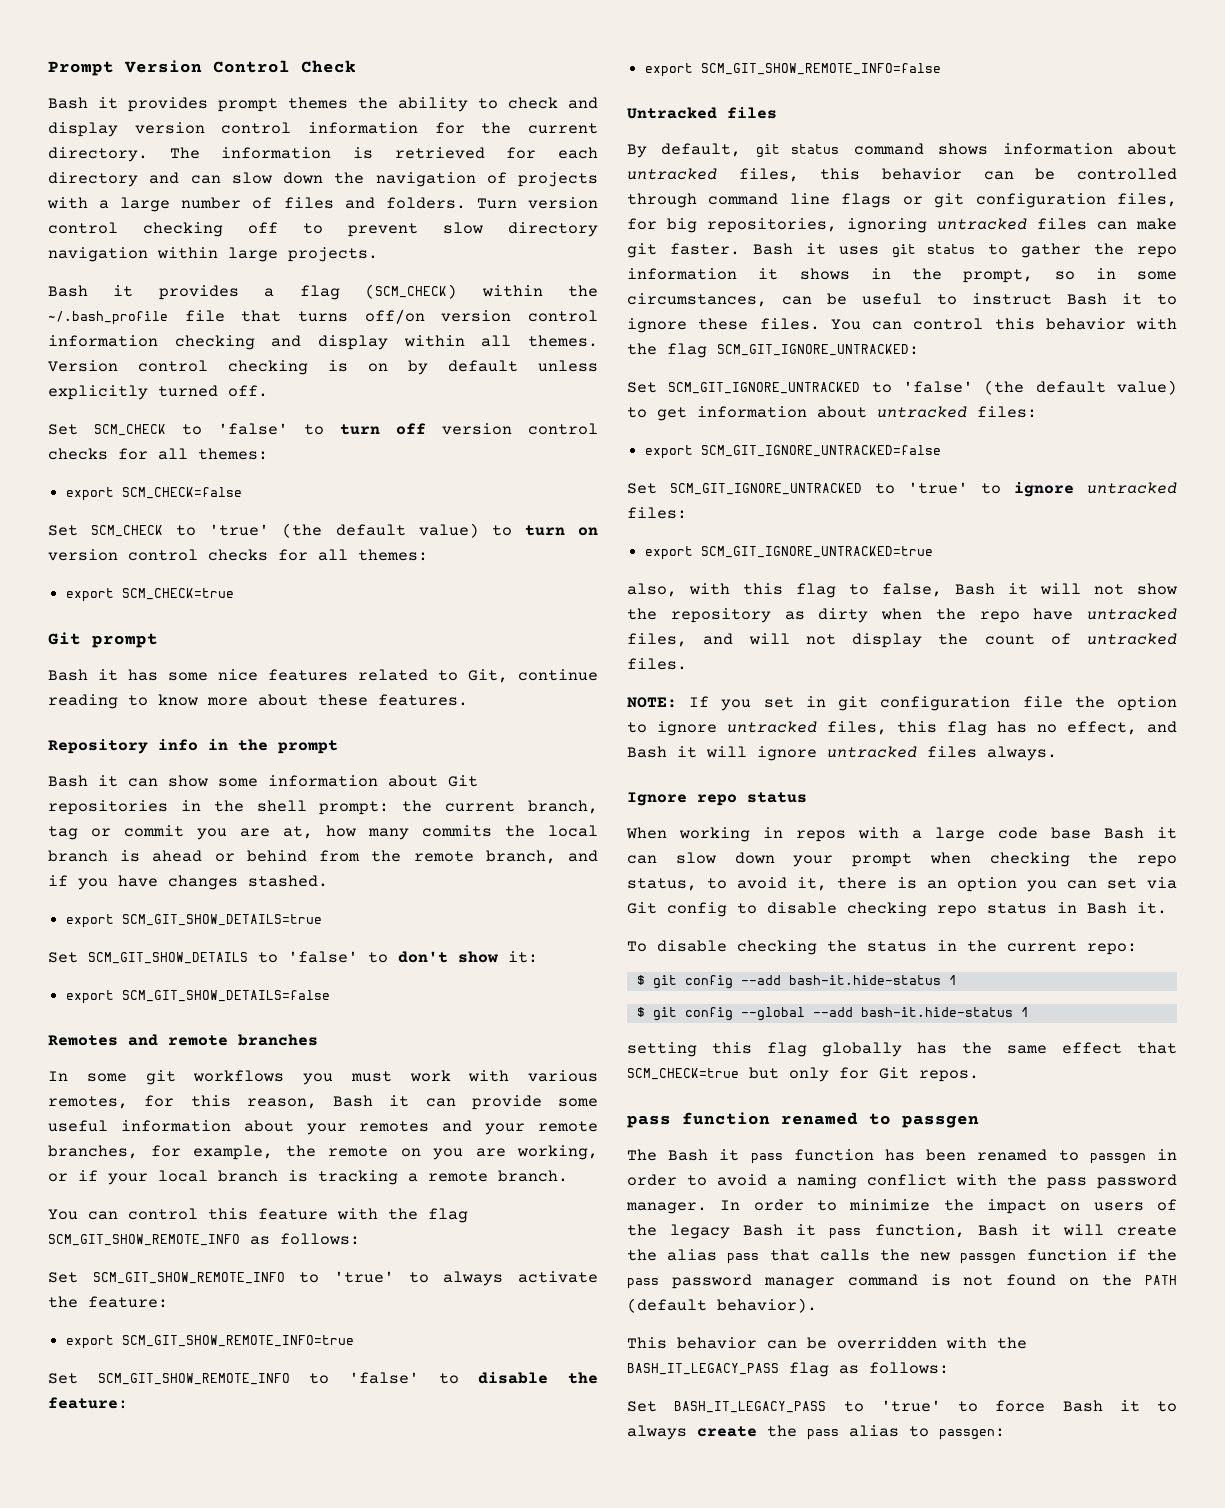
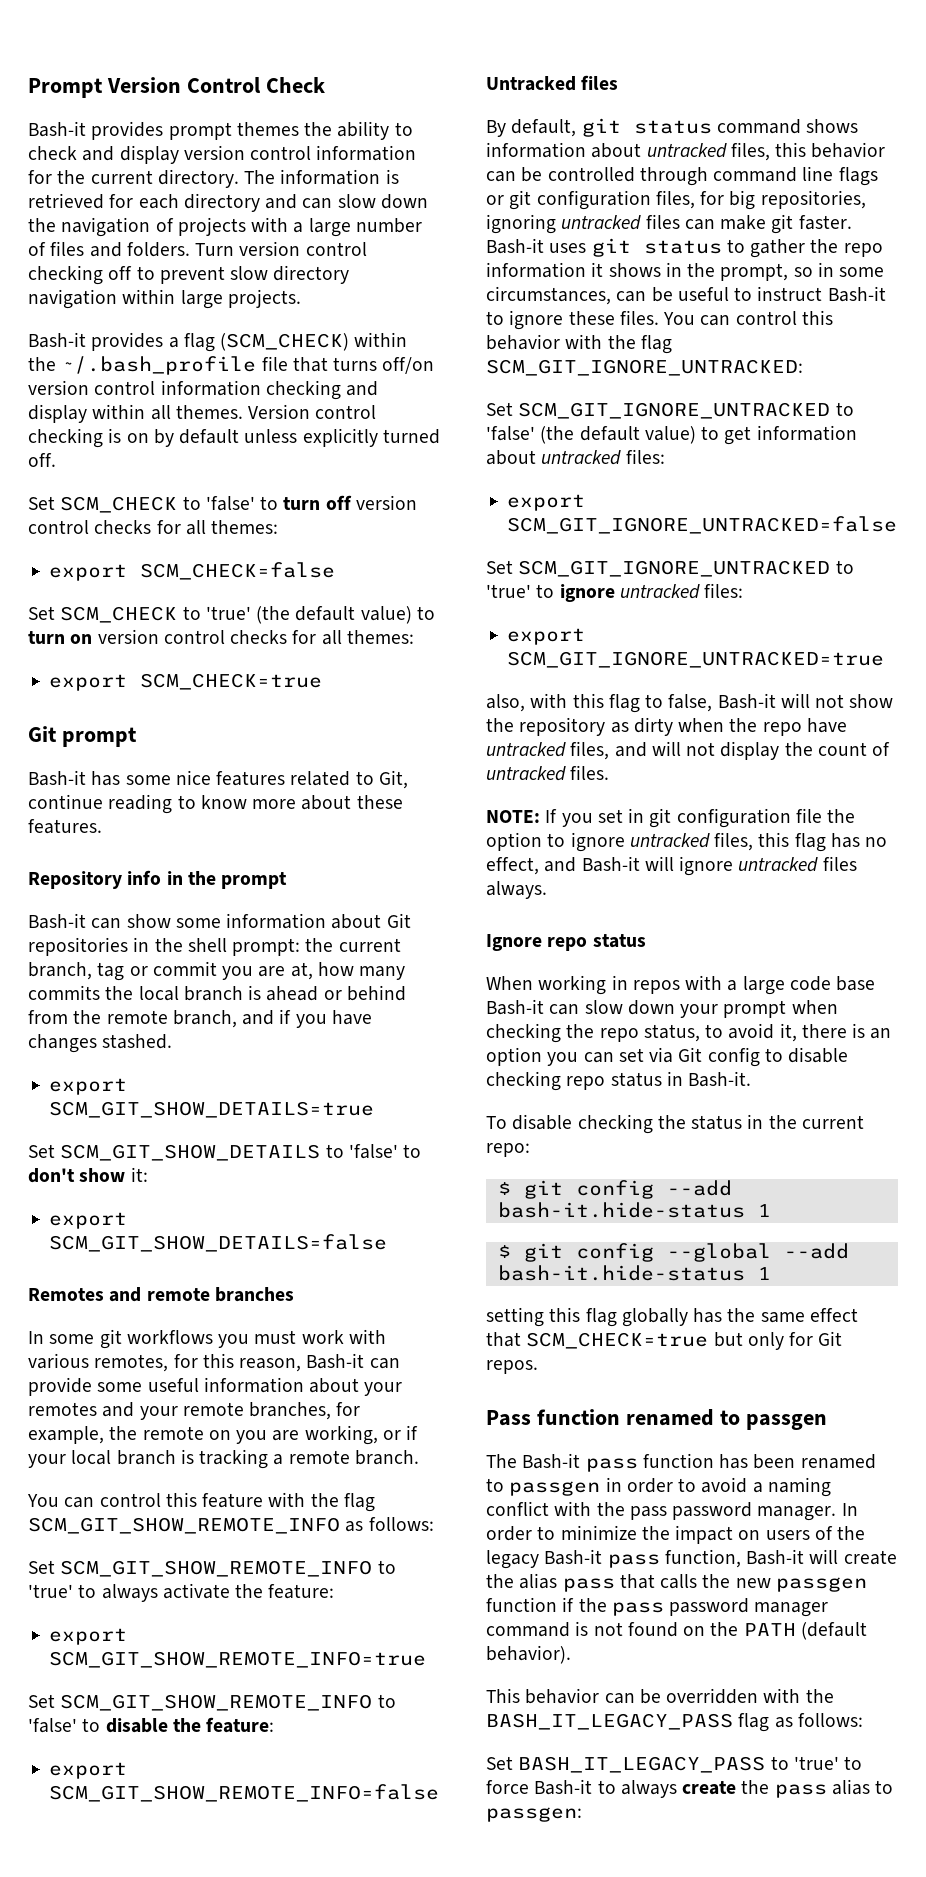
- Bash it provides prompt themes the ability to check and display version control information for the current directory.
+ Bash-it provides prompt themes the ability to check and display version control information for the current directory.
- Bash it provides a flag (SCM_CHECK) within the ~/.bash_profile file that turns off/on version control information checking and display within all themes.
+ Bash-it provides a flag (SCM_CHECK) within the ~/.bash_profile file that turns off/on version control information checking and display within all themes.
- Bash it has some nice features related to Git, continue reading to know more about these features.
+ Bash-it has some nice features related to Git, continue reading to know more about these features.
- Bash it can show some information about Git repositories in the shell prompt: the current branch, tag or commit you are at, how many commits the local branch is ahead or behind from the remote branch, and if you have changes stashed.
+ Bash-it can show some information about Git repositories in the shell prompt: the current branch, tag or commit you are at, how many commits the local branch is ahead or behind from the remote branch, and if you have changes stashed.
- In some git workflows you must work with various remotes, for this reason, Bash it can provide some useful information about your remotes and your remote branches, for example, the remote on you are working, or if your local branch is tracking a remote branch.
+ In some git workflows you must work with various remotes, for this reason, Bash-it can provide some useful information about your remotes and your remote branches, for example, the remote on you are working, or if your local branch is tracking a remote branch.
- Bash it uses git status to gather the repo information it shows in the prompt, so in some circumstances, can be useful to instruct Bash it to ignore these files.
+ Bash-it uses git status to gather the repo information it shows in the prompt, so in some circumstances, can be useful to instruct Bash-it to ignore these files.
- also, with this flag to false, Bash it will not show the repository as dirty when the repo have untracked files, and will not display the count of untracked files.
+ also, with this flag to false, Bash-it will not show the repository as dirty when the repo have untracked files, and will not display the count of untracked files.
- NOTE: If you set in git configuration file the option to ignore untracked files, this flag has no effect, and Bash it will ignore untracked files always.
+ NOTE: If you set in git configuration file the option to ignore untracked files, this flag has no effect, and Bash-it will ignore untracked files always.
- When working in repos with a large code base Bash it can slow down your prompt when checking the repo status, to avoid it, there is an option you can set via Git config to disable checking repo status in Bash it.
+ When working in repos with a large code base Bash-it can slow down your prompt when checking the repo status, to avoid it, there is an option you can set via Git config to disable checking repo status in Bash-it.
- pass function renamed to passgen
+ Pass function renamed to passgen
- The Bash it pass function has been renamed to passgen in order to avoid a naming conflict with the pass password manager.
+ The Bash-it pass function has been renamed to passgen in order to avoid a naming conflict with the pass password manager.
- In order to minimize the impact on users of the legacy Bash it pass function, Bash it will create the alias pass that calls the new passgen function if the pass password manager command is not found on the PATH (default behavior).
+ In order to minimize the impact on users of the legacy Bash-it pass function, Bash-it will create the alias pass that calls the new passgen function if the pass password manager command is not found on the PATH (default behavior).
- Set BASH_IT_LEGACY_PASS to 'true' to force Bash it to always create the pass alias to passgen:
+ Set BASH_IT_LEGACY_PASS to 'true' to force Bash-it to always create the pass alias to passgen:

